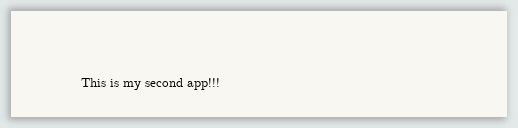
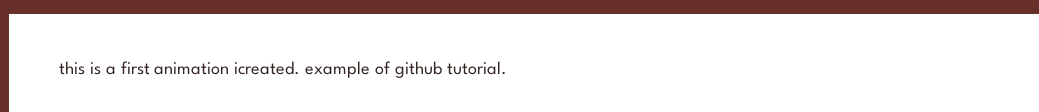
- This is my second app!!!
+ this is a first animation icreated. example of github tutorial.

